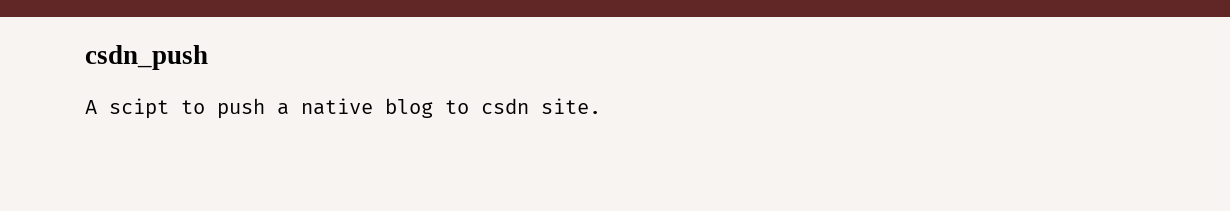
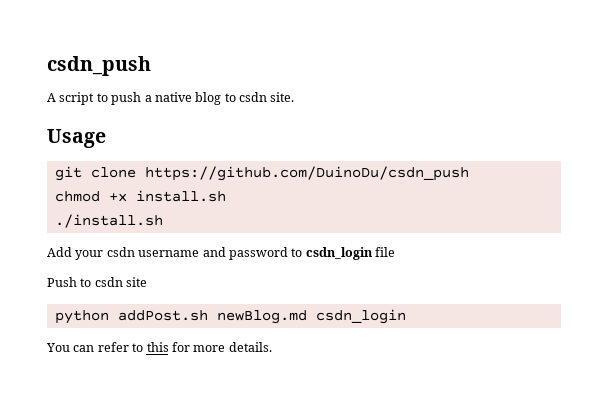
- A scipt to push a native blog to csdn site.
+ A script to push a native blog to csdn site.
+ Usage
+ git clone https://github.com/DuinoDu/csdn_push
+ chmod +x install.sh
+ ./install.sh
+ Add your csdn username and password to csdn_login file
+ Push to csdn site
+ python addPost.sh newBlog.md csdn_login
+ You can refer to this for more details.

